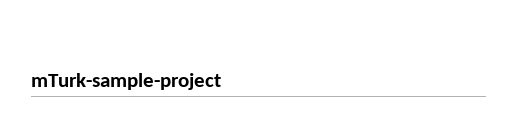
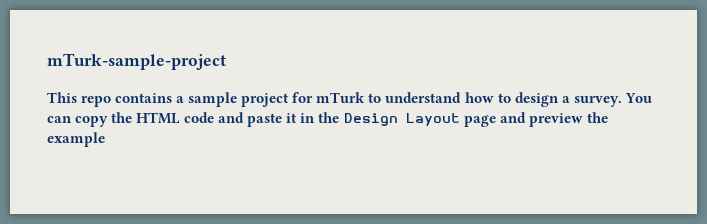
+ This repo contains a sample project for mTurk to understand how to design a survey. You can copy the HTML code and paste it in the Design Layout page and preview the example

